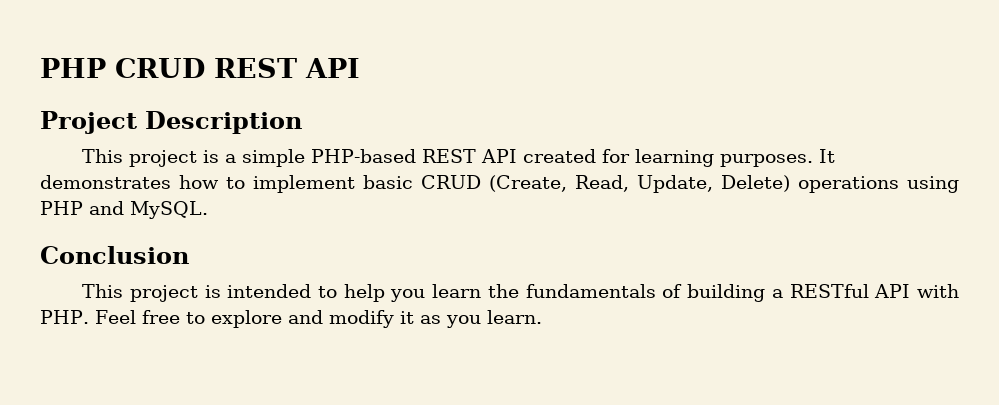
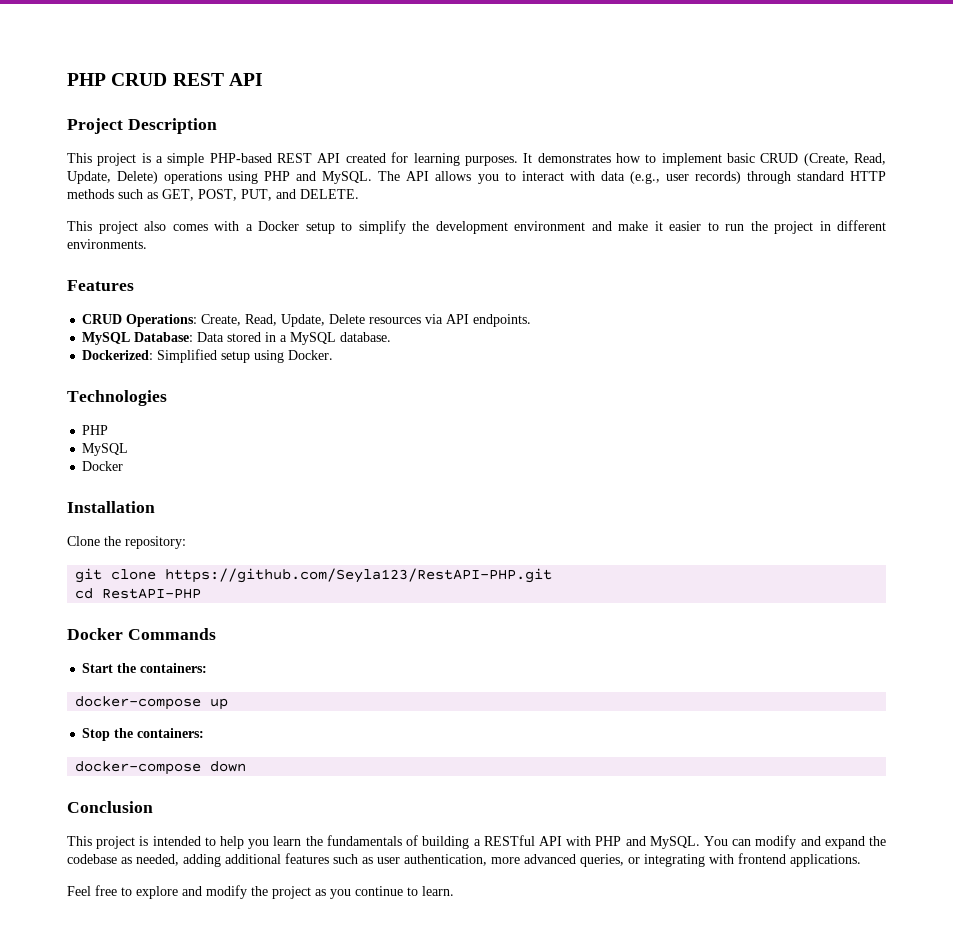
+ The API allows you to interact with data (e.g., user records) through standard HTTP methods such as GET, POST, PUT, and DELETE.
+ This project also comes with a Docker setup to simplify the development environment and make it easier to run the project in different environments.
+ Features
+ CRUD Operations: Create, Read, Update, Delete resources via API endpoints.
+ MySQL Database: Data stored in a MySQL database.
+ Dockerized: Simplified setup using Docker.
+ Technologies
+ PHP
+ MySQL
+ Docker
+ Installation
+ Clone the repository:
+ git clone https://github.com/Seyla123/RestAPI-PHP.git
+ cd RestAPI-PHP
+ Docker Commands
+ Start the containers:
+ docker-compose up
+ Stop the containers:
+ docker-compose down
- This project is intended to help you learn the fundamentals of building a RESTful API with PHP. Feel free to explore and modify it as you learn.
+ This project is intended to help you learn the fundamentals of building a RESTful API with PHP and MySQL. You can modify and expand the codebase as needed, adding additional features such as user authentication, more advanced queries, or integrating with frontend applications.
+ Feel free to explore and modify the project as you continue to learn.

